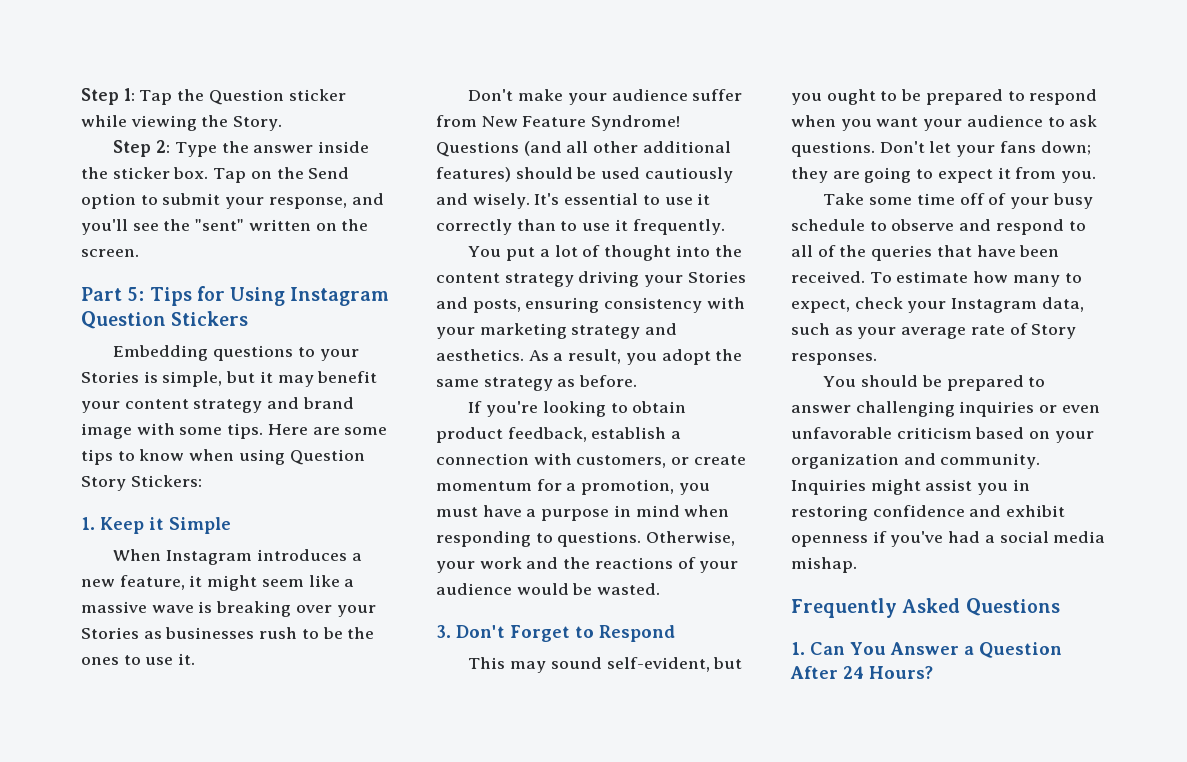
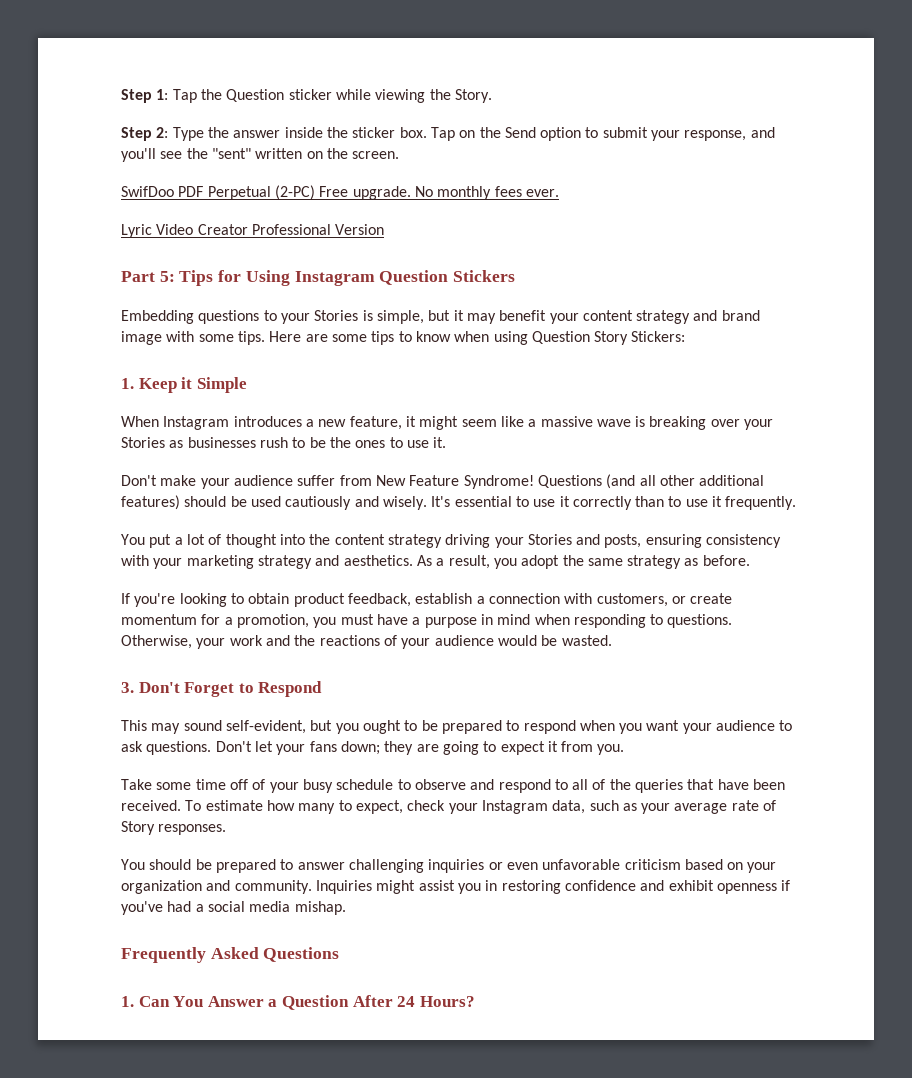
+ SwifDoo PDF Perpetual (2-PC) Free upgrade. No monthly fees ever.
+ Lyric Video Creator Professional Version

